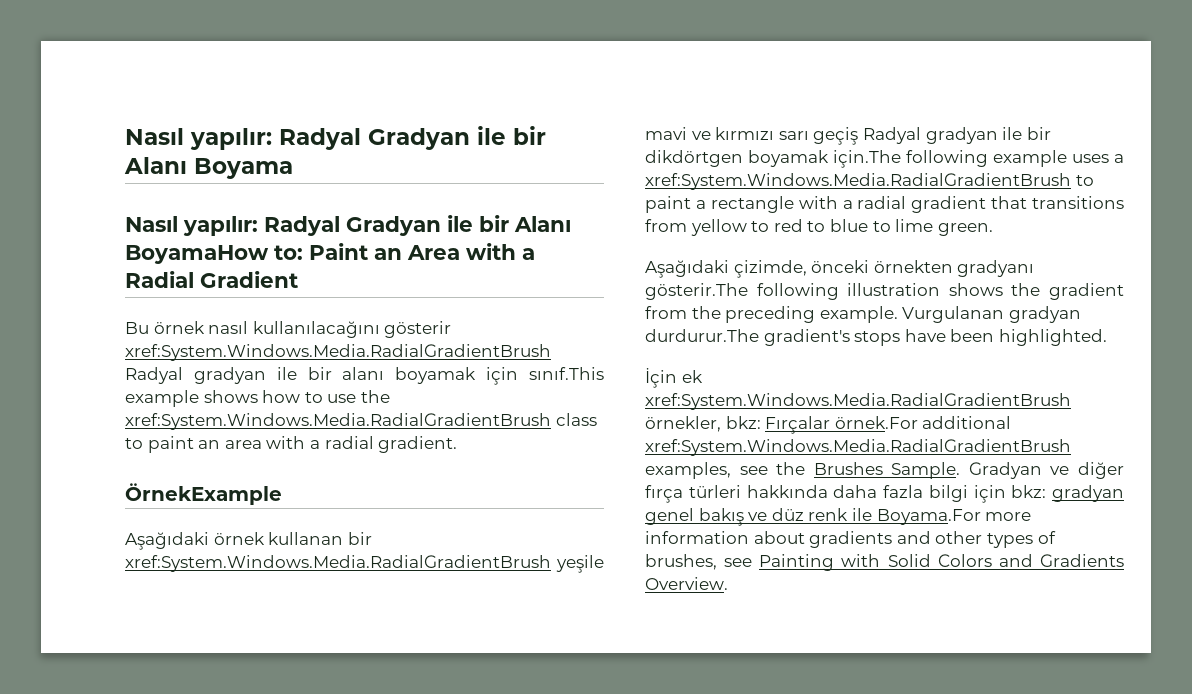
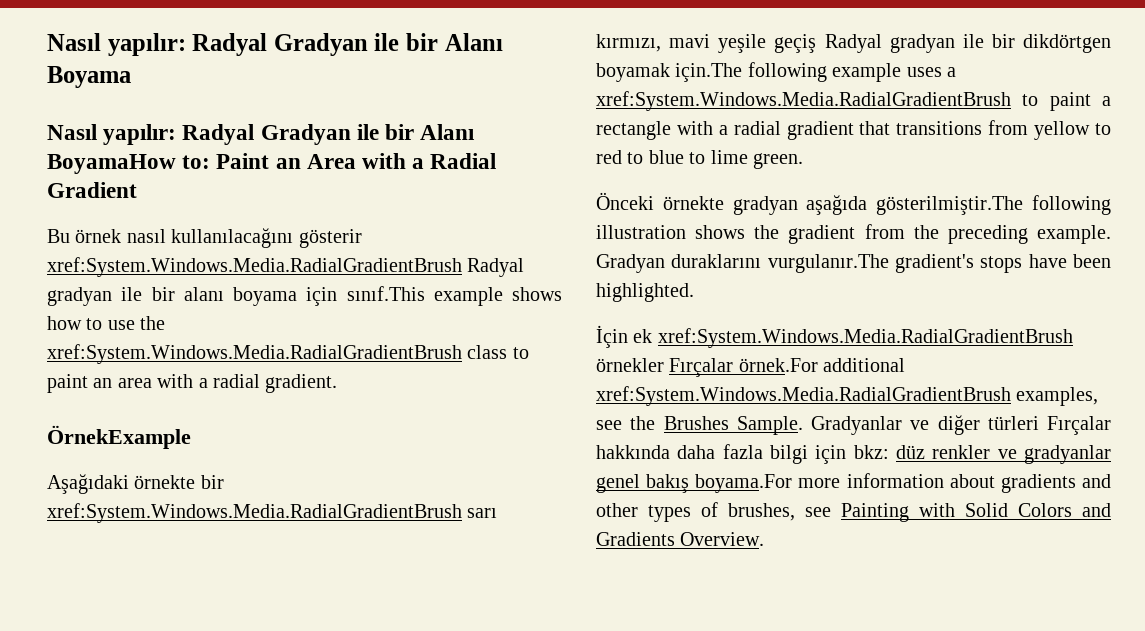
- Bu örnek nasıl kullanılacağını gösterir xref:System.Windows.Media.RadialGradientBrush Radyal gradyan ile bir alanı boyamak için sınıf.This example shows how to use the xref:System.Windows.Media.RadialGradientBrush class to paint an area with a radial gradient.
+ Bu örnek nasıl kullanılacağını gösterir xref:System.Windows.Media.RadialGradientBrush Radyal gradyan ile bir alanı boyama için sınıf.This example shows how to use the xref:System.Windows.Media.RadialGradientBrush class to paint an area with a radial gradient.
- Aşağıdaki örnek kullanan bir xref:System.Windows.Media.RadialGradientBrush yeşile mavi ve kırmızı sarı geçiş Radyal gradyan ile bir dikdörtgen boyamak için.The following example uses a xref:System.Windows.Media.RadialGradientBrush to paint a rectangle with a radial gradient that transitions from yellow to red to blue to lime green.
+ Aşağıdaki örnekte bir xref:System.Windows.Media.RadialGradientBrush sarı kırmızı, mavi yeşile geçiş Radyal gradyan ile bir dikdörtgen boyamak için.The following example uses a xref:System.Windows.Media.RadialGradientBrush to paint a rectangle with a radial gradient that transitions from yellow to red to blue to lime green.
- Aşağıdaki çizimde, önceki örnekten gradyanı gösterir.The following illustration shows the gradient from the preceding example.
+ Önceki örnekte gradyan aşağıda gösterilmiştir.The following illustration shows the gradient from the preceding example.
- Vurgulanan gradyan durdurur.The gradient's stops have been highlighted.
+ Gradyan duraklarını vurgulanır.The gradient's stops have been highlighted.
- İçin ek xref:System.Windows.Media.RadialGradientBrush örnekler, bkz: Fırçalar örnek.For additional xref:System.Windows.Media.RadialGradientBrush examples, see the Brushes Sample.
+ İçin ek xref:System.Windows.Media.RadialGradientBrush örnekler Fırçalar örnek.For additional xref:System.Windows.Media.RadialGradientBrush examples, see the Brushes Sample.
- Gradyan ve diğer fırça türleri hakkında daha fazla bilgi için bkz: gradyan genel bakış ve düz renk ile Boyama.For more information about gradients and other types of brushes, see Painting with Solid Colors and Gradients Overview.
+ Gradyanlar ve diğer türleri Fırçalar hakkında daha fazla bilgi için bkz: düz renkler ve gradyanlar genel bakış boyama.For more information about gradients and other types of brushes, see Painting with Solid Colors and Gradients Overview.

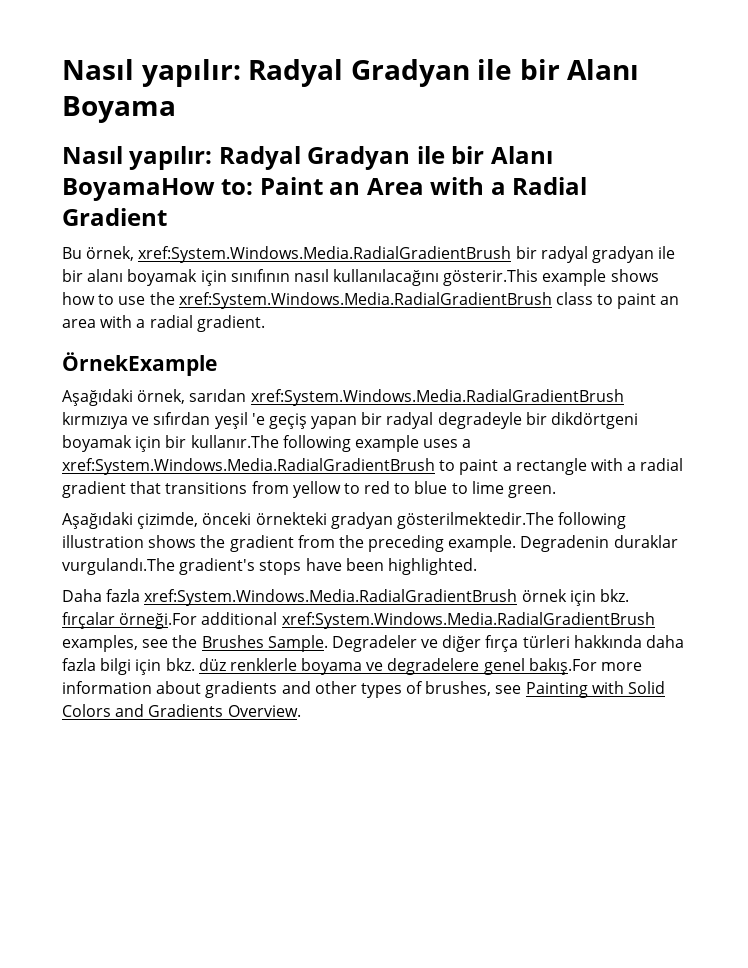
- Bu örnek nasıl kullanılacağını gösterir xref:System.Windows.Media.RadialGradientBrush Radyal gradyan ile bir alanı boyama için sınıf.This example shows how to use the xref:System.Windows.Media.RadialGradientBrush class to paint an area with a radial gradient.
+ Bu örnek, xref:System.Windows.Media.RadialGradientBrush bir radyal gradyan ile bir alanı boyamak için sınıfının nasıl kullanılacağını gösterir.This example shows how to use the xref:System.Windows.Media.RadialGradientBrush class to paint an area with a radial gradient.
- Aşağıdaki örnekte bir xref:System.Windows.Media.RadialGradientBrush sarı kırmızı, mavi yeşile geçiş Radyal gradyan ile bir dikdörtgen boyamak için.The following example uses a xref:System.Windows.Media.RadialGradientBrush to paint a rectangle with a radial gradient that transitions from yellow to red to blue to lime green.
+ Aşağıdaki örnek, sarıdan xref:System.Windows.Media.RadialGradientBrush kırmızıya ve sıfırdan yeşil 'e geçiş yapan bir radyal degradeyle bir dikdörtgeni boyamak için bir kullanır.The following example uses a xref:System.Windows.Media.RadialGradientBrush to paint a rectangle with a radial gradient that transitions from yellow to red to blue to lime green.
- Önceki örnekte gradyan aşağıda gösterilmiştir.The following illustration shows the gradient from the preceding example.
+ Aşağıdaki çizimde, önceki örnekteki gradyan gösterilmektedir.The following illustration shows the gradient from the preceding example.
- Gradyan duraklarını vurgulanır.The gradient's stops have been highlighted.
+ Degradenin duraklar vurgulandı.The gradient's stops have been highlighted.
- İçin ek xref:System.Windows.Media.RadialGradientBrush örnekler Fırçalar örnek.For additional xref:System.Windows.Media.RadialGradientBrush examples, see the Brushes Sample.
+ Daha fazla xref:System.Windows.Media.RadialGradientBrush örnek için bkz. fırçalar örneği.For additional xref:System.Windows.Media.RadialGradientBrush examples, see the Brushes Sample.
- Gradyanlar ve diğer türleri Fırçalar hakkında daha fazla bilgi için bkz: düz renkler ve gradyanlar genel bakış boyama.For more information about gradients and other types of brushes, see Painting with Solid Colors and Gradients Overview.
+ Degradeler ve diğer fırça türleri hakkında daha fazla bilgi için bkz. düz renklerle boyama ve degradelere genel bakış.For more information about gradients and other types of brushes, see Painting with Solid Colors and Gradients Overview.

